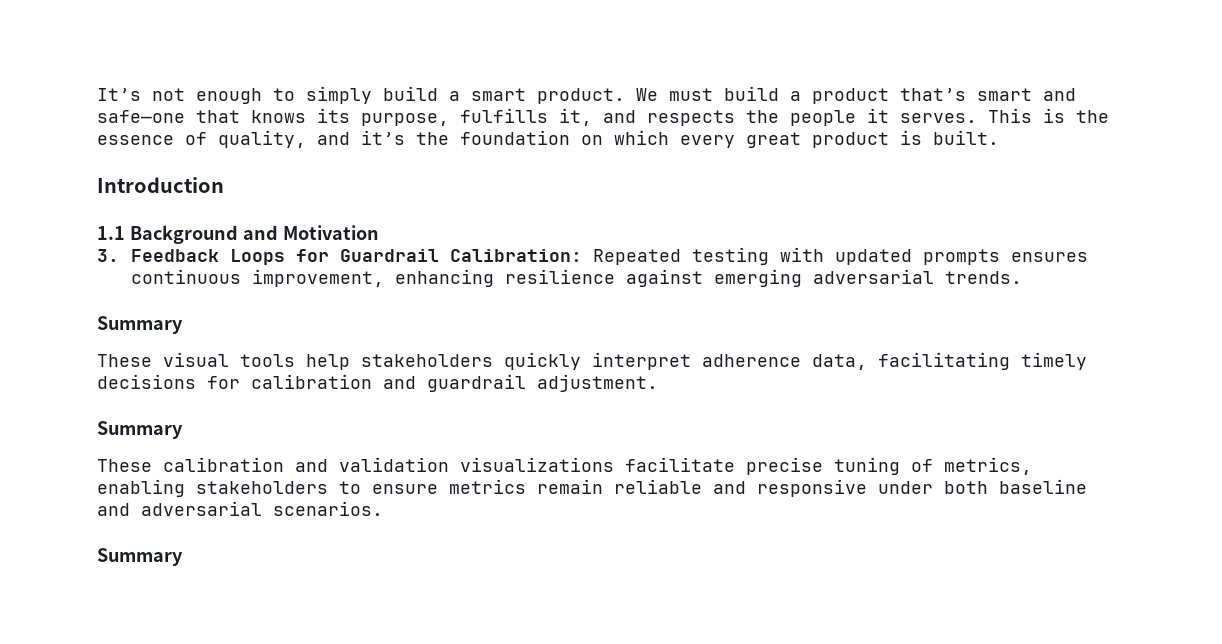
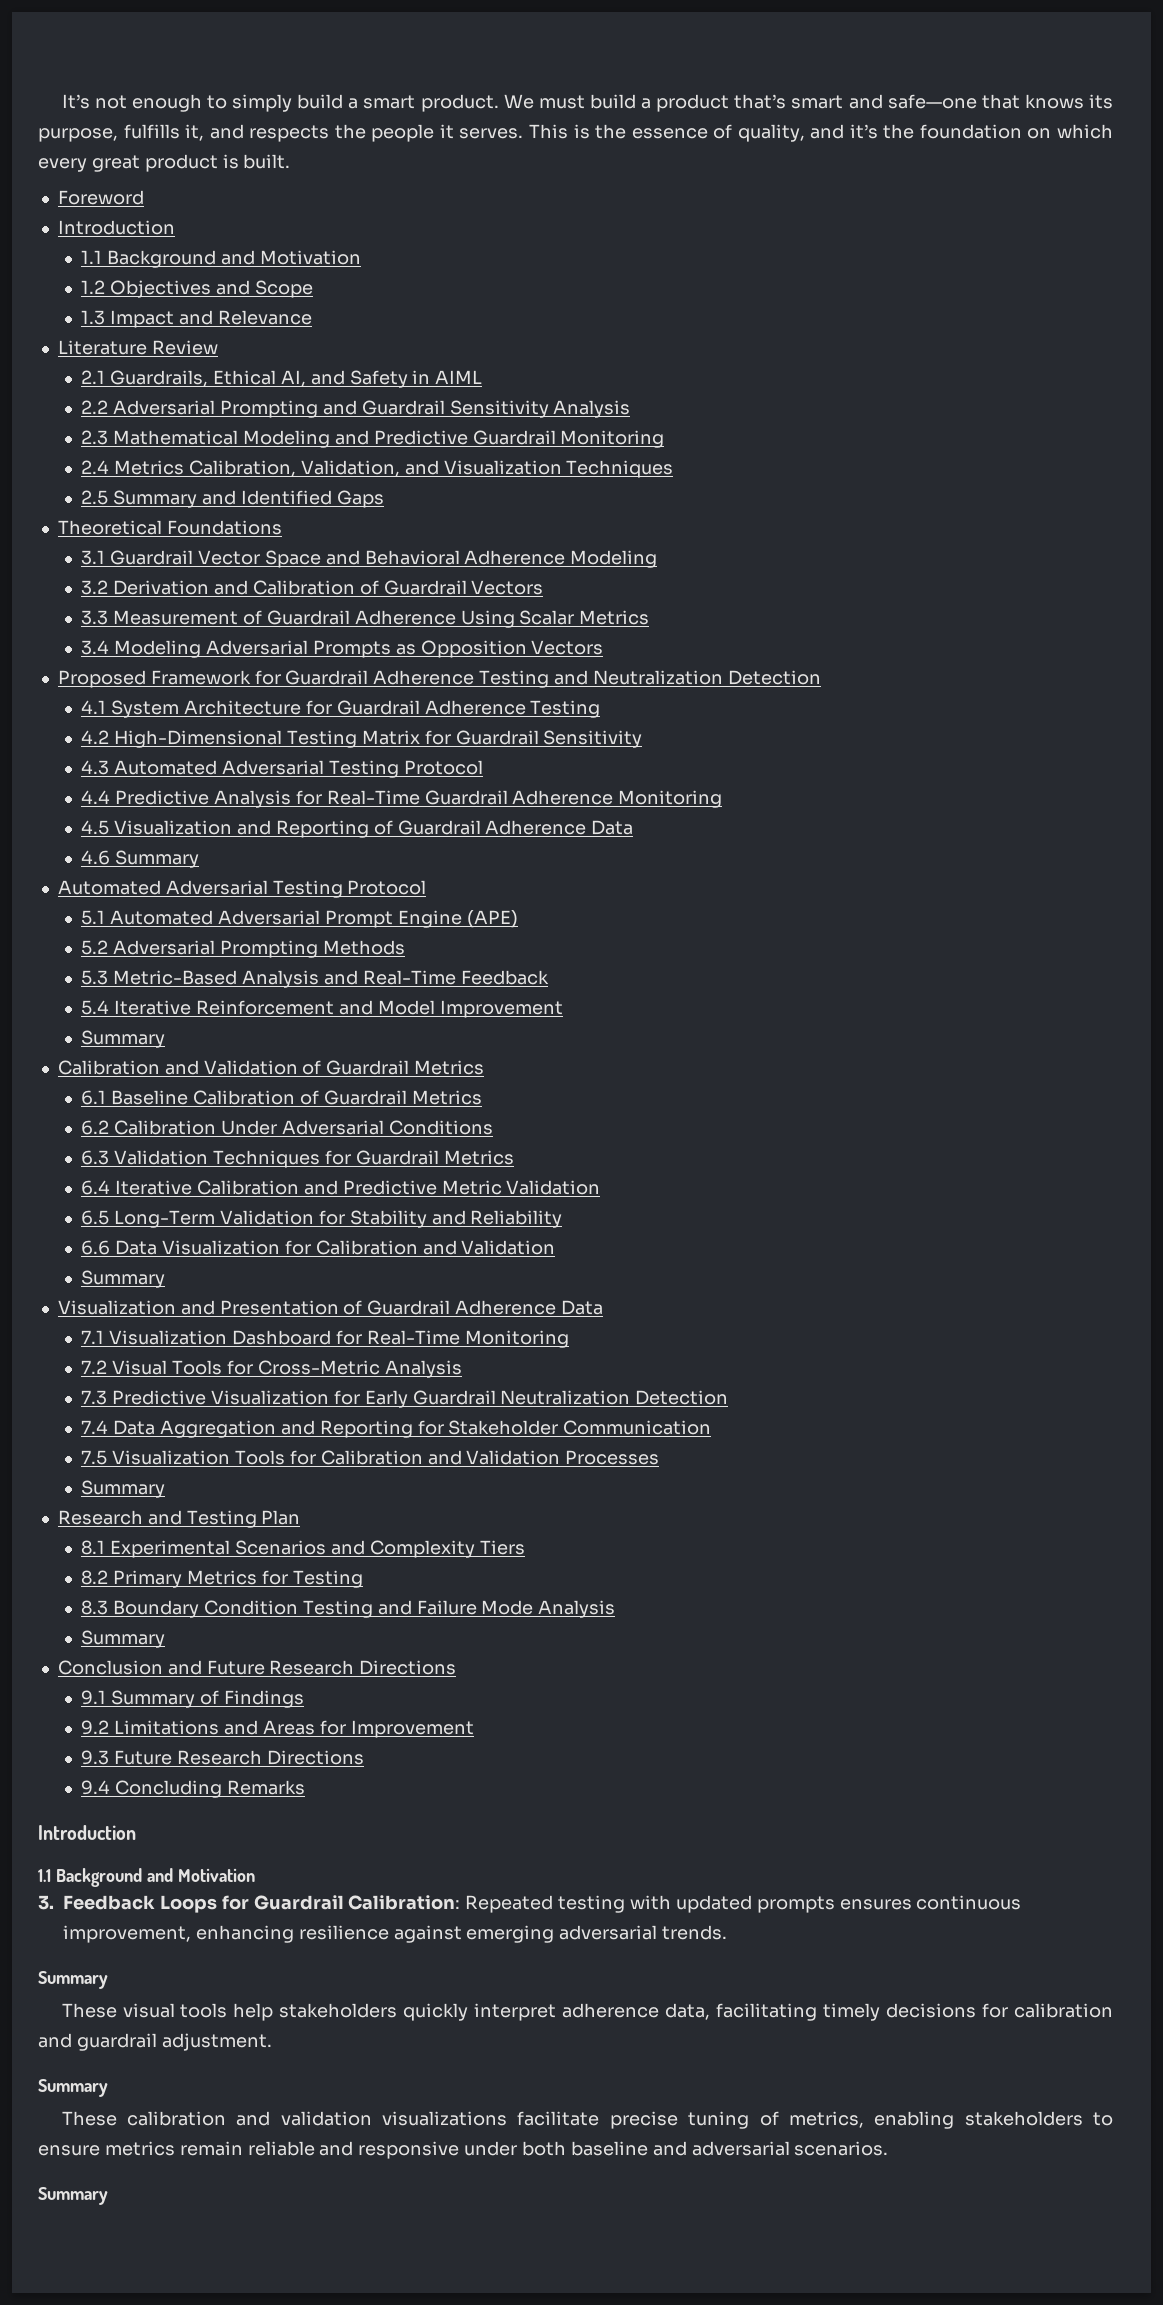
+ Foreword
+ Introduction
+ 1.1 Background and Motivation
+ 1.2 Objectives and Scope
+ 1.3 Impact and Relevance
+ Literature Review
+ 2.1 Guardrails, Ethical AI, and Safety in AIML
+ 2.2 Adversarial Prompting and Guardrail Sensitivity Analysis
+ 2.3 Mathematical Modeling and Predictive Guardrail Monitoring
+ 2.4 Metrics Calibration, Validation, and Visualization Techniques
+ 2.5 Summary and Identified Gaps
+ Theoretical Foundations
+ 3.1 Guardrail Vector Space and Behavioral Adherence Modeling
+ 3.2 Derivation and Calibration of Guardrail Vectors
+ 3.3 Measurement of Guardrail Adherence Using Scalar Metrics
+ 3.4 Modeling Adversarial Prompts as Opposition Vectors
+ Proposed Framework for Guardrail Adherence Testing and Neutralization Detection
+ 4.1 System Architecture for Guardrail Adherence Testing
+ 4.2 High-Dimensional Testing Matrix for Guardrail Sensitivity
+ 4.3 Automated Adversarial Testing Protocol
+ 4.4 Predictive Analysis for Real-Time Guardrail Adherence Monitoring
+ 4.5 Visualization and Reporting of Guardrail Adherence Data
+ 4.6 Summary
+ Automated Adversarial Testing Protocol
+ 5.1 Automated Adversarial Prompt Engine (APE)
+ 5.2 Adversarial Prompting Methods
+ 5.3 Metric-Based Analysis and Real-Time Feedback
+ 5.4 Iterative Reinforcement and Model Improvement
+ Summary
+ Calibration and Validation of Guardrail Metrics
+ 6.1 Baseline Calibration of Guardrail Metrics
+ 6.2 Calibration Under Adversarial Conditions
+ 6.3 Validation Techniques for Guardrail Metrics
+ 6.4 Iterative Calibration and Predictive Metric Validation
+ 6.5 Long-Term Validation for Stability and Reliability
+ 6.6 Data Visualization for Calibration and Validation
+ Summary
+ Visualization and Presentation of Guardrail Adherence Data
+ 7.1 Visualization Dashboard for Real-Time Monitoring
+ 7.2 Visual Tools for Cross-Metric Analysis
+ 7.3 Predictive Visualization for Early Guardrail Neutralization Detection
+ 7.4 Data Aggregation and Reporting for Stakeholder Communication
+ 7.5 Visualization Tools for Calibration and Validation Processes
+ Summary
+ Research and Testing Plan
+ 8.1 Experimental Scenarios and Complexity Tiers
+ 8.2 Primary Metrics for Testing
+ 8.3 Boundary Condition Testing and Failure Mode Analysis
+ Summary
+ Conclusion and Future Research Directions
+ 9.1 Summary of Findings
+ 9.2 Limitations and Areas for Improvement
+ 9.3 Future Research Directions
+ 9.4 Concluding Remarks

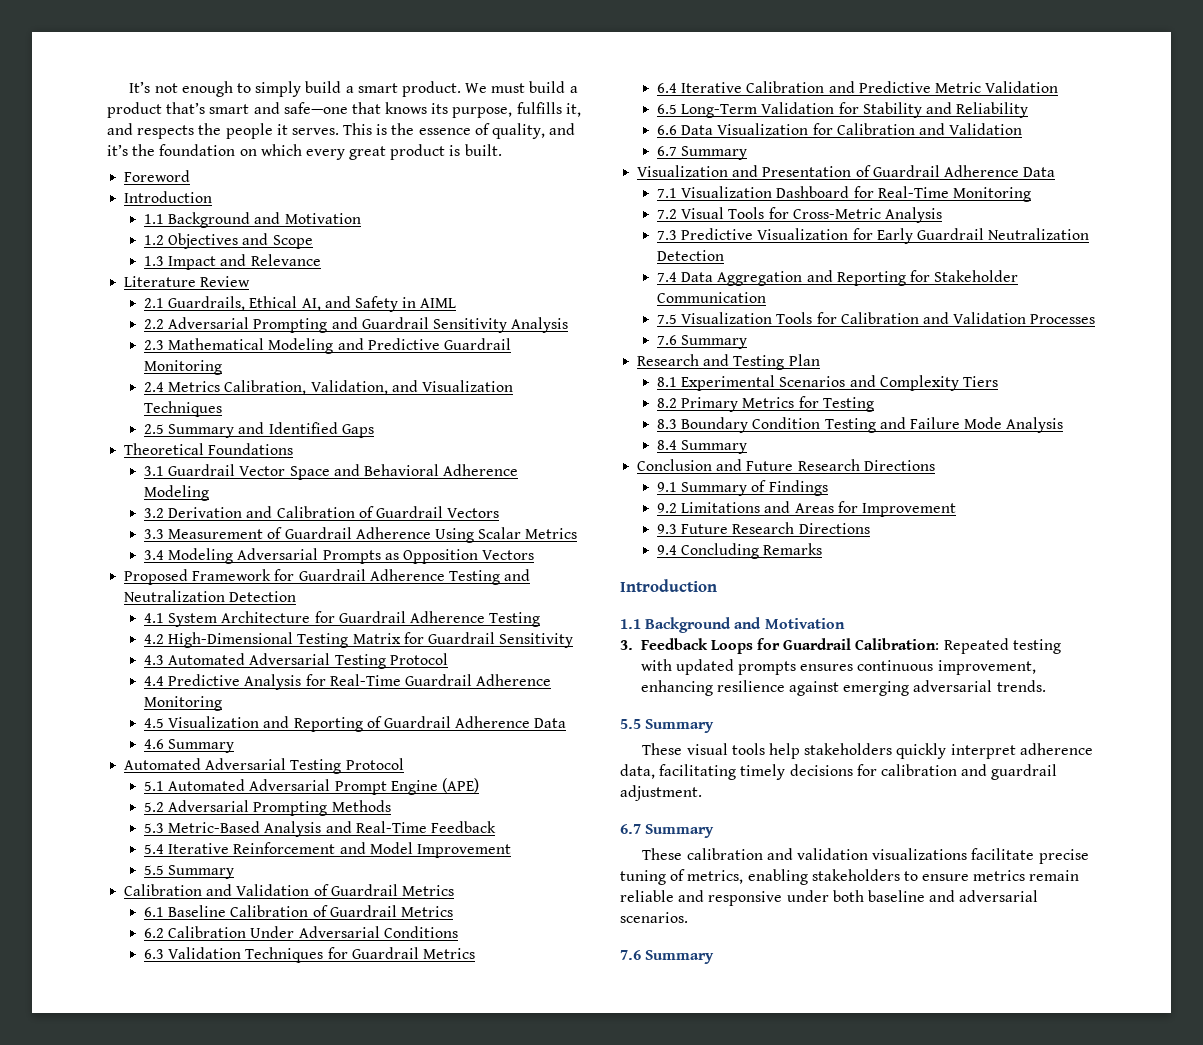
  5.4 Iterative Reinforcement and Model Improvement
- Summary
+ 5.5 Summary
  6.6 Data Visualization for Calibration and Validation
- Summary
+ 6.7 Summary
  7.5 Visualization Tools for Calibration and Validation Processes
- Summary
+ 7.6 Summary
  8.3 Boundary Condition Testing and Failure Mode Analysis
- Summary
+ 8.4 Summary
  3. Feedback Loops for Guardrail Calibration: Repeated testing with updated prompts ensures continuous improvement, enhancing resilience against emerging adversarial trends.
- Summary
+ 5.5 Summary
  These visual tools help stakeholders quickly interpret adherence data, facilitating timely decisions for calibration and guardrail adjustment.
- Summary
+ 6.7 Summary
  These calibration and validation visualizations facilitate precise tuning of metrics, enabling stakeholders to ensure metrics remain reliable and responsive under both baseline and adversarial scenarios.
- Summary
+ 7.6 Summary

